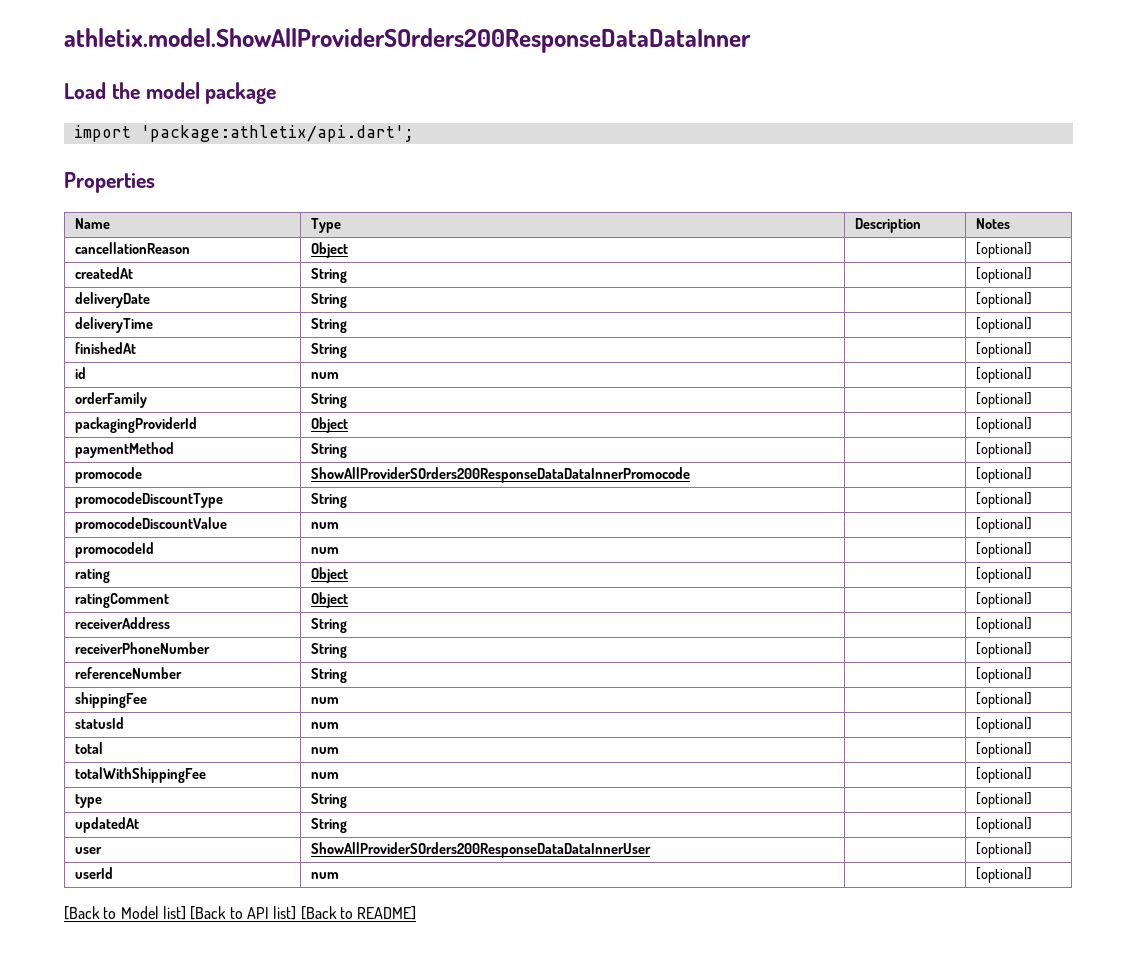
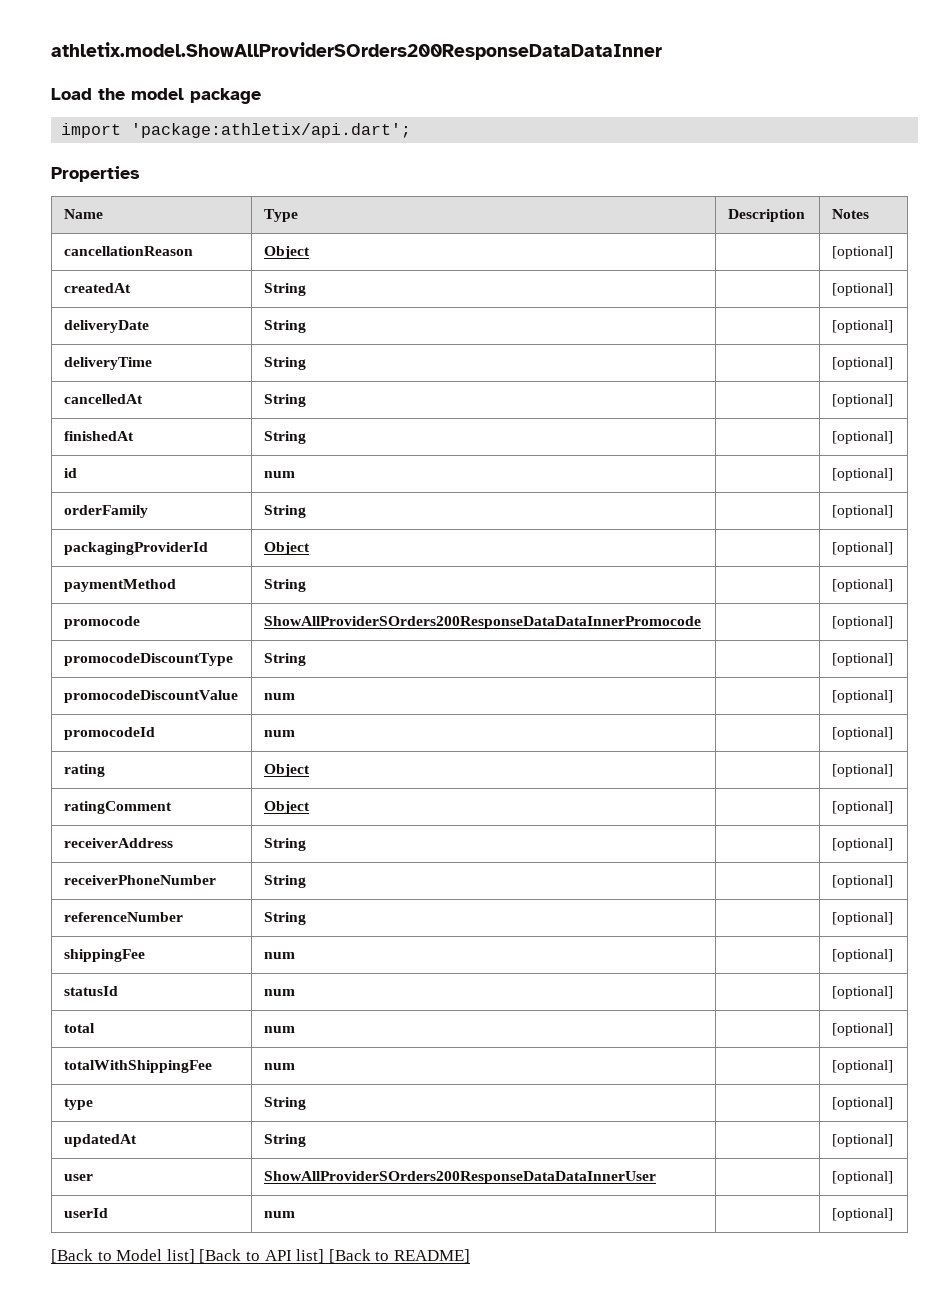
+ cancelledAt | String | | [optional]

